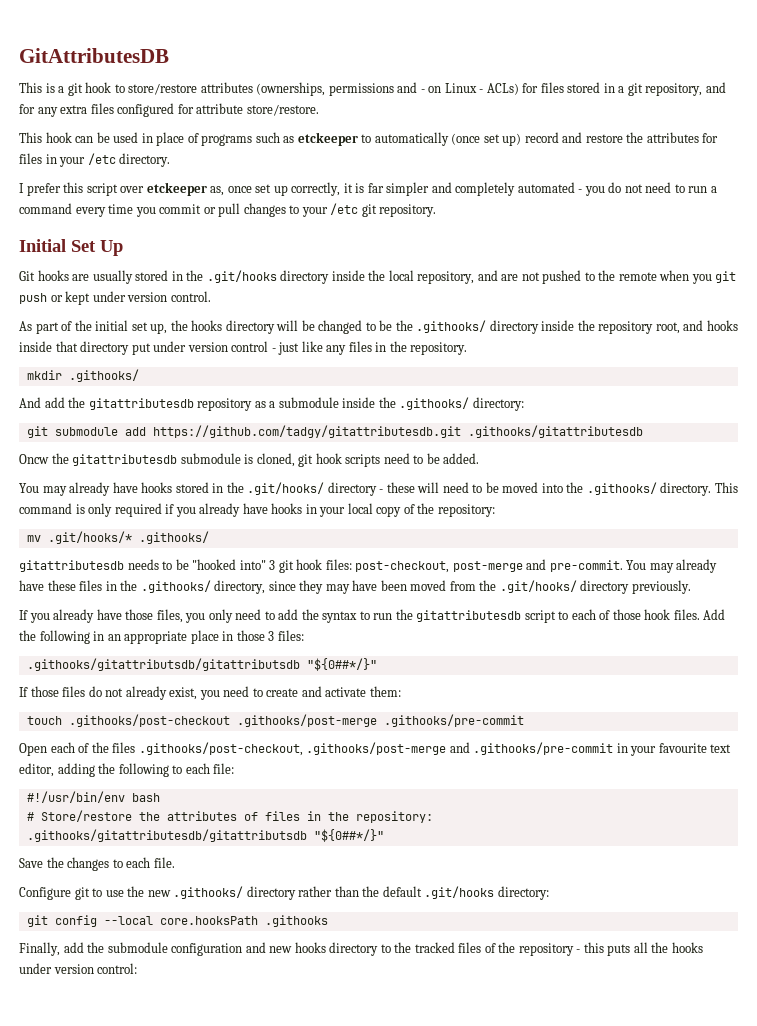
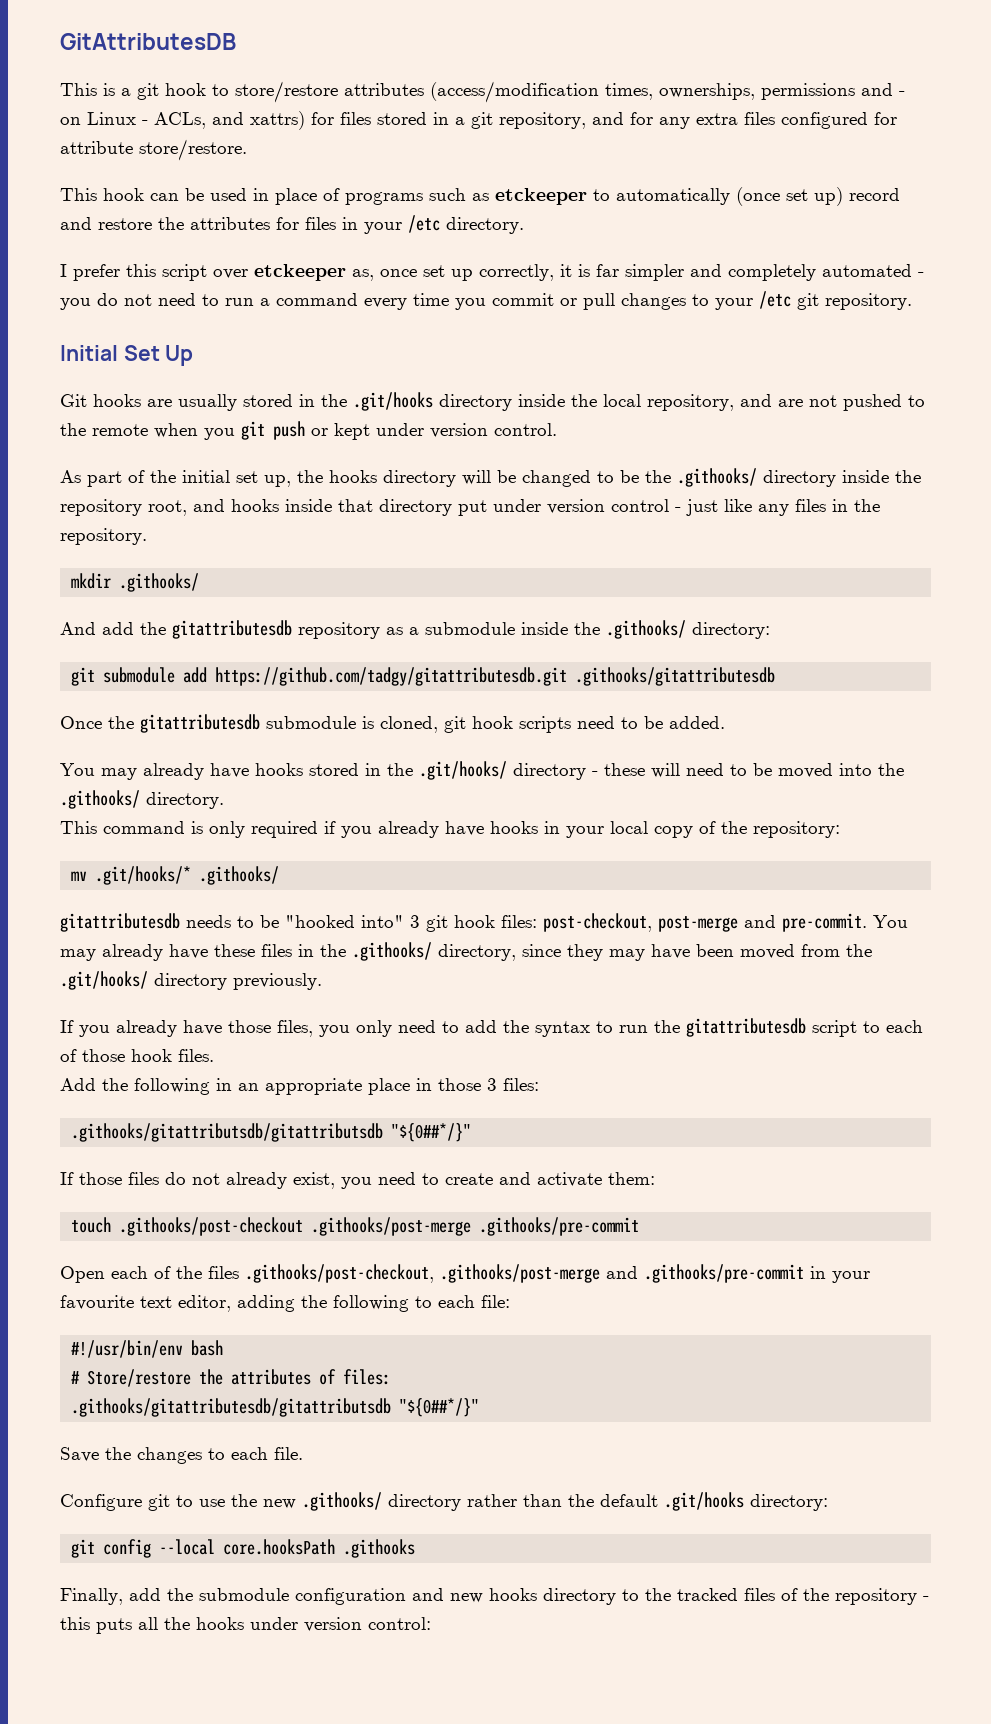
- This is a git hook to store/restore attributes (ownerships, permissions and - on Linux - ACLs) for files stored in a git repository, and for any extra files configured for attribute store/restore.
+ This is a git hook to store/restore attributes (access/modification times, ownerships, permissions and - on Linux - ACLs, and xattrs) for files stored in a git repository, and for any extra files configured for attribute store/restore.
- Oncw the gitattributesdb submodule is cloned, git hook scripts need to be added.
+ Once the gitattributesdb submodule is cloned, git hook scripts need to be added.
- You may already have hooks stored in the .git/hooks/ directory - these will need to be moved into the .githooks/ directory. This command is only required if you already have hooks in your local copy of the repository:
+ You may already have hooks stored in the .git/hooks/ directory - these will need to be moved into the .githooks/ directory.
+ This command is only required if you already have hooks in your local copy of the repository:
- If you already have those files, you only need to add the syntax to run the gitattributesdb script to each of those hook files. Add the following in an appropriate place in those 3 files:
+ If you already have those files, you only need to add the syntax to run the gitattributesdb script to each of those hook files.
+ Add the following in an appropriate place in those 3 files:
- # Store/restore the attributes of files in the repository:
+ # Store/restore the attributes of files:

